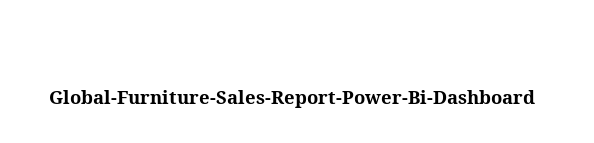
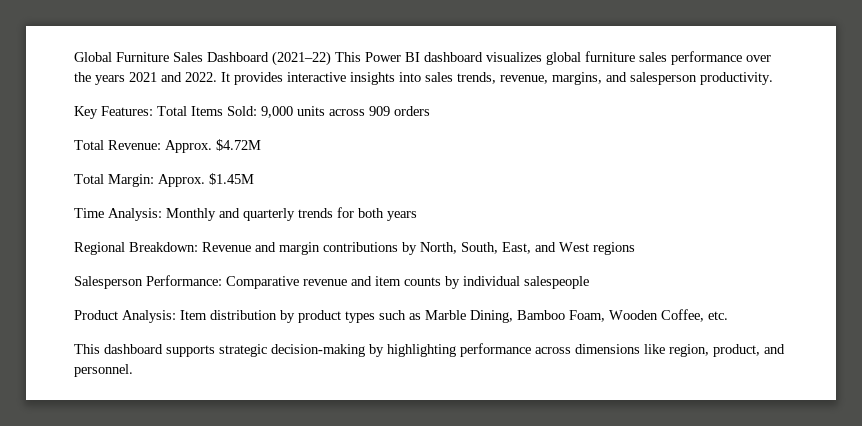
- Global-Furniture-Sales-Report-Power-Bi-Dashboard
+ Global Furniture Sales Dashboard (2021–22) This Power BI dashboard visualizes global furniture sales performance over the years 2021 and 2022. It provides interactive insights into sales trends, revenue, margins, and salesperson productivity.
+ Key Features: Total Items Sold: 9,000 units across 909 orders
+ Total Revenue: Approx. $4.72M
+ Total Margin: Approx. $1.45M
+ Time Analysis: Monthly and quarterly trends for both years
+ Regional Breakdown: Revenue and margin contributions by North, South, East, and West regions
+ Salesperson Performance: Comparative revenue and item counts by individual salespeople
+ Product Analysis: Item distribution by product types such as Marble Dining, Bamboo Foam, Wooden Coffee, etc.
+ This dashboard supports strategic decision-making by highlighting performance across dimensions like region, product, and personnel.

